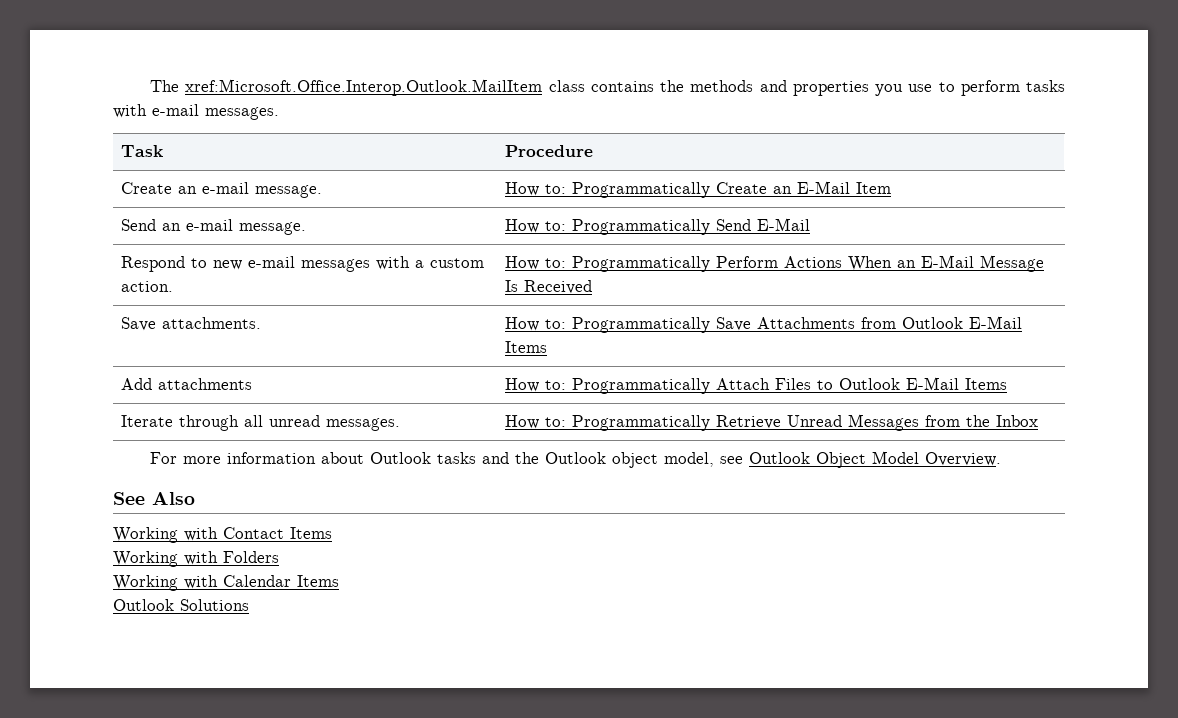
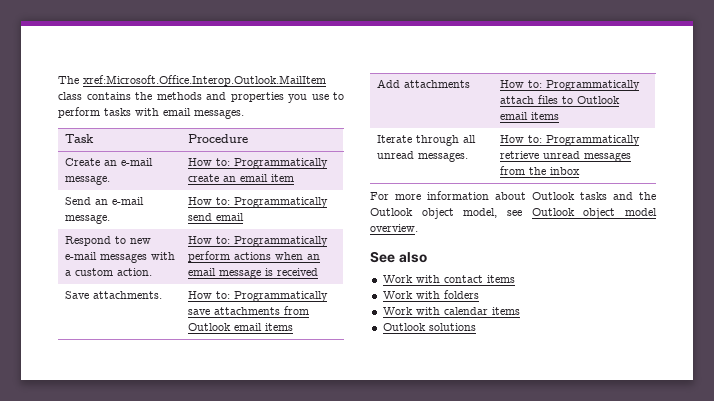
- The xref:Microsoft.Office.Interop.Outlook.MailItem class contains the methods and properties you use to perform tasks with e-mail messages.
+ The xref:Microsoft.Office.Interop.Outlook.MailItem class contains the methods and properties you use to perform tasks with email messages.
- Create an e-mail message. | How to: Programmatically Create an E-Mail Item
+ Create an e-mail message. | How to: Programmatically create an email item
- Send an e-mail message. | How to: Programmatically Send E-Mail
+ Send an e-mail message. | How to: Programmatically send email
- Respond to new e-mail messages with a custom action. | How to: Programmatically Perform Actions When an E-Mail Message Is Received
+ Respond to new e-mail messages with a custom action. | How to: Programmatically perform actions when an email message is received
- Save attachments. | How to: Programmatically Save Attachments from Outlook E-Mail Items
+ Save attachments. | How to: Programmatically save attachments from Outlook email items
- Add attachments | How to: Programmatically Attach Files to Outlook E-Mail Items
+ Add attachments | How to: Programmatically attach files to Outlook email items
- Iterate through all unread messages. | How to: Programmatically Retrieve Unread Messages from the Inbox
+ Iterate through all unread messages. | How to: Programmatically retrieve unread messages from the inbox
- For more information about Outlook tasks and the Outlook object model, see Outlook Object Model Overview.
- See Also
- Working with Contact Items
- Working with Folders
- Working with Calendar Items
- Outlook Solutions
+ For more information about Outlook tasks and the Outlook object model, see Outlook object model overview.
+ See also
+ Work with contact items
+ Work with folders
+ Work with calendar items
+ Outlook solutions

